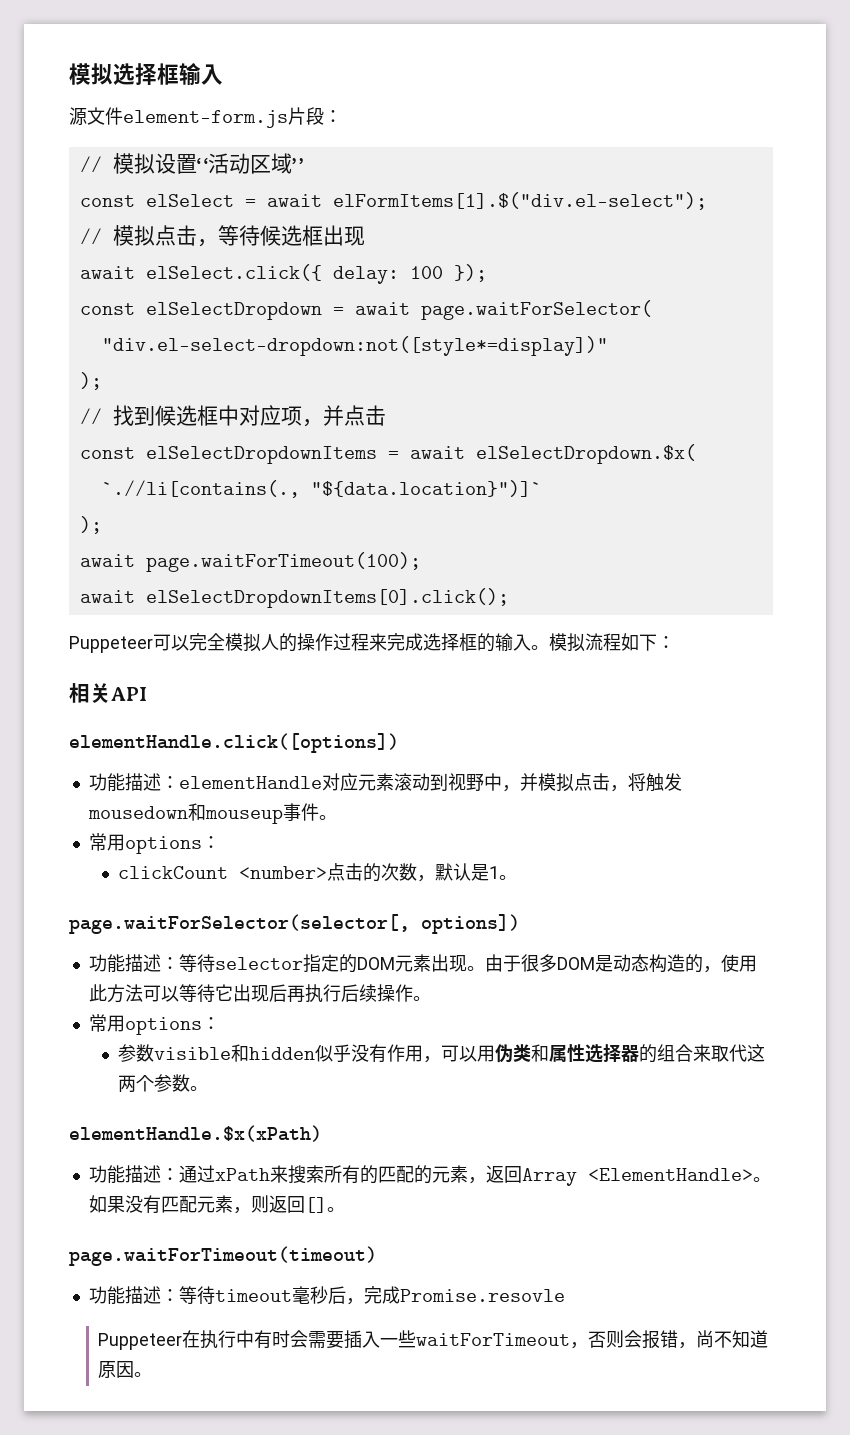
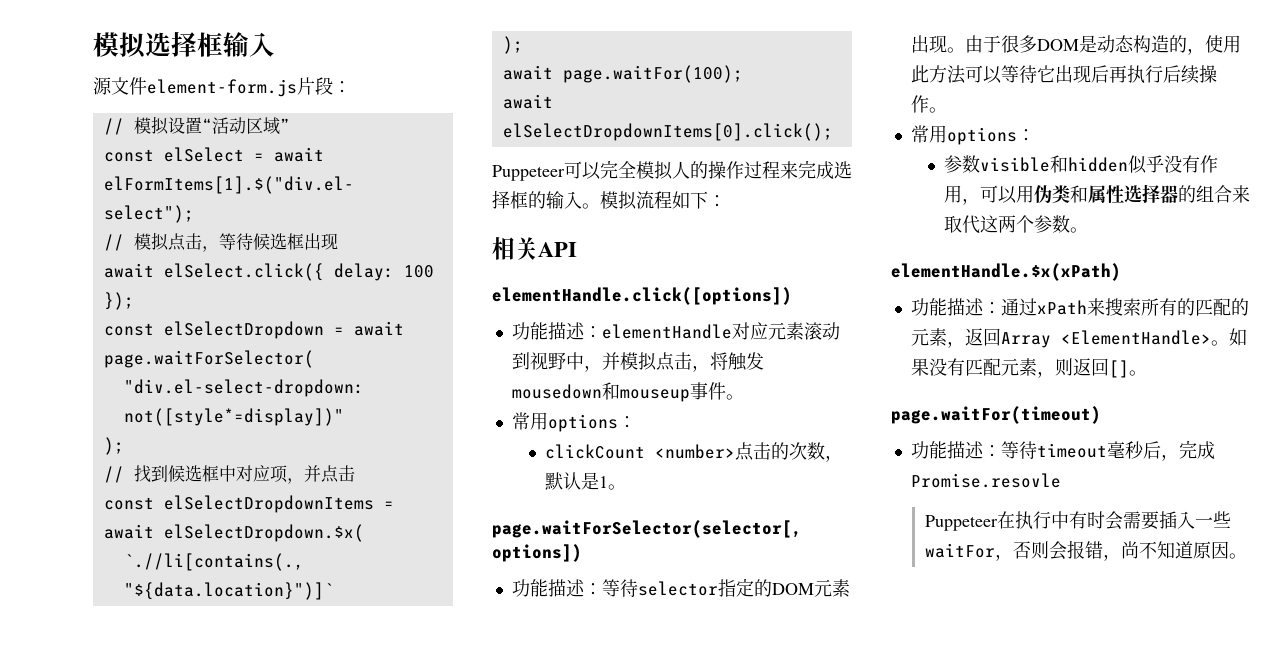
- await page.waitForTimeout(100);
+ await page.waitFor(100);
- page.waitForTimeout(timeout)
+ page.waitFor(timeout)
- Puppeteer在执行中有时会需要插入一些waitForTimeout，否则会报错，尚不知道原因。
+ Puppeteer在执行中有时会需要插入一些waitFor，否则会报错，尚不知道原因。

